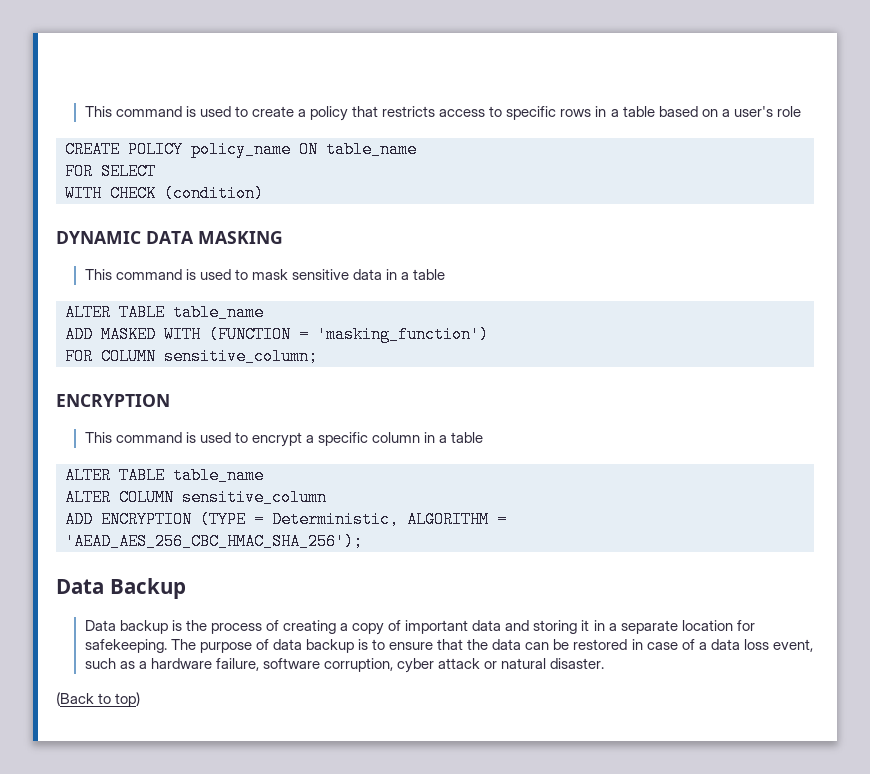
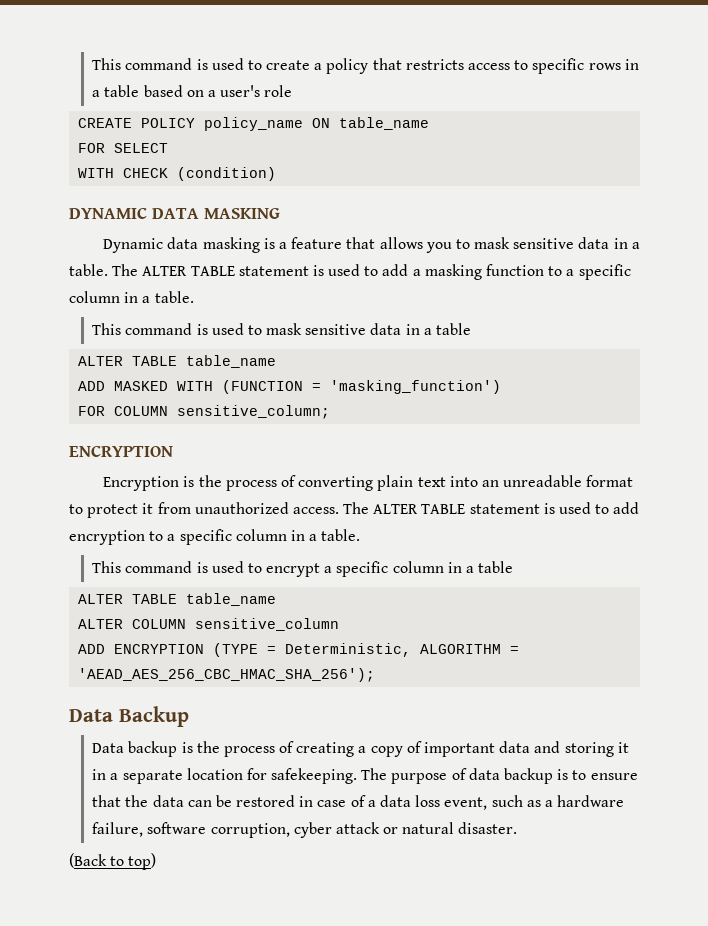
+ Dynamic data masking is a feature that allows you to mask sensitive data in a table. The ALTER TABLE statement is used to add a masking function to a specific column in a table.
+ Encryption is the process of converting plain text into an unreadable format to protect it from unauthorized access. The ALTER TABLE statement is used to add encryption to a specific column in a table.

